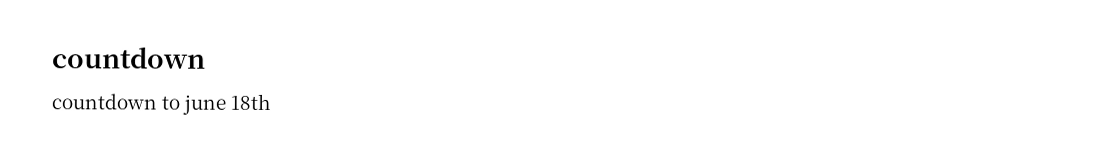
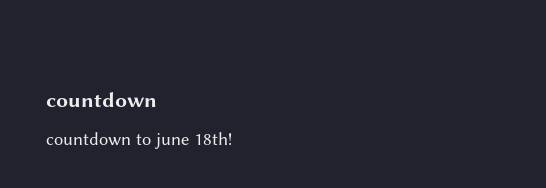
- countdown to june 18th
+ countdown to june 18th!

